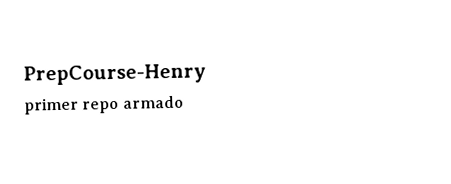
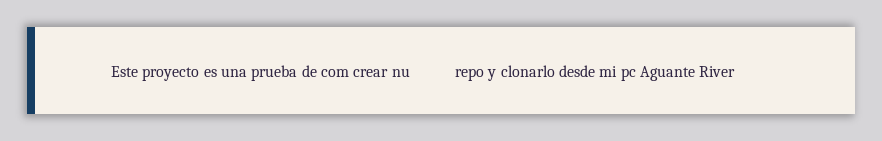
- PrepCourse-Henry
- primer repo armado
+ Este proyecto es una prueba de com crear nu repo y clonarlo desde mi pc Aguante River

